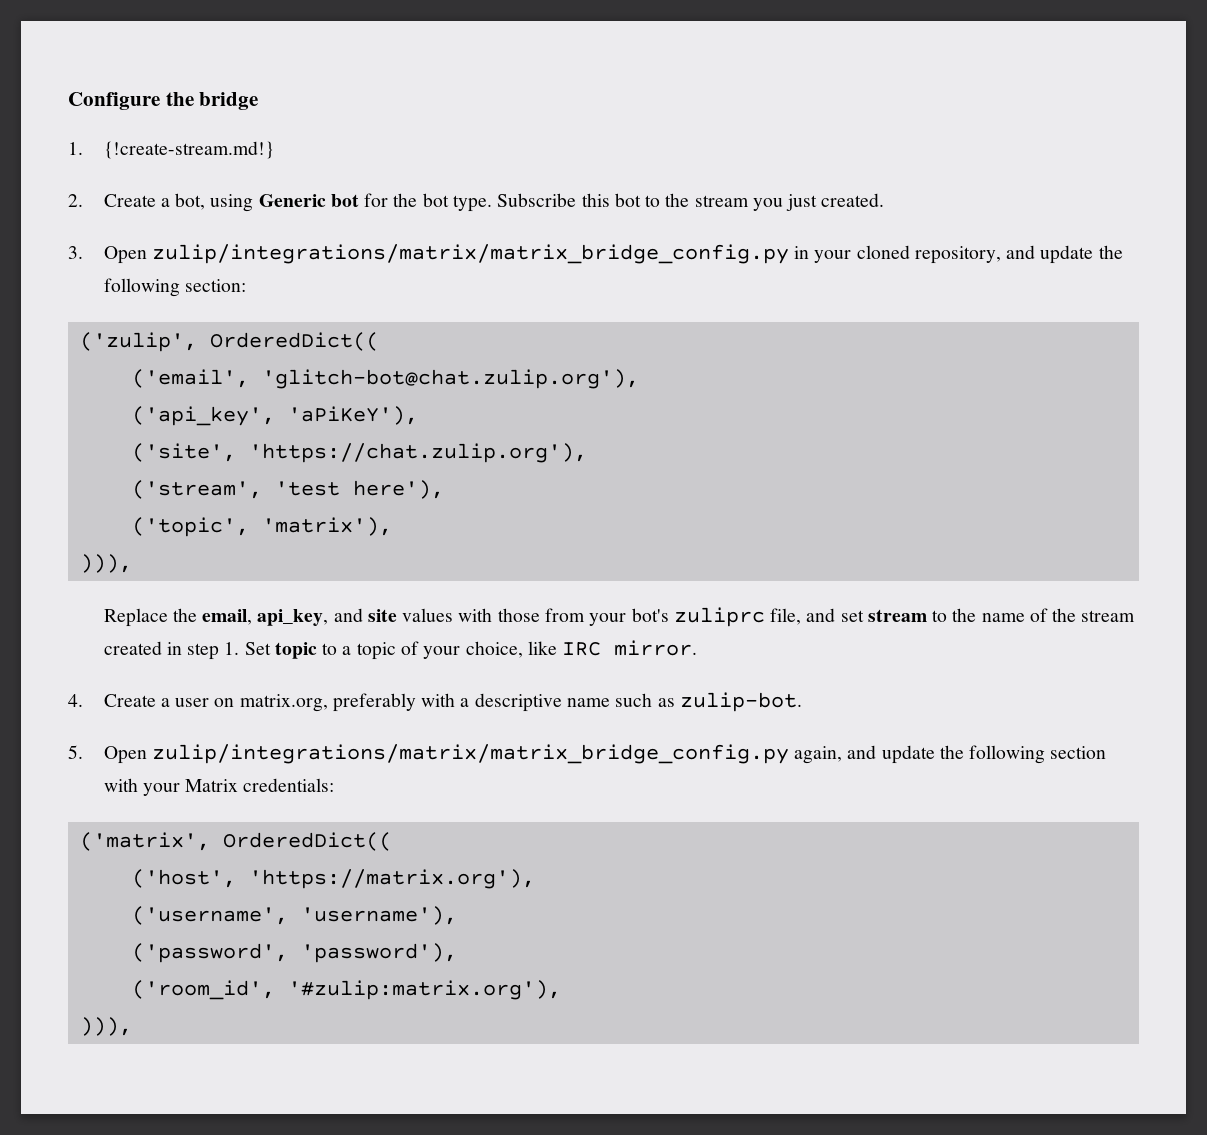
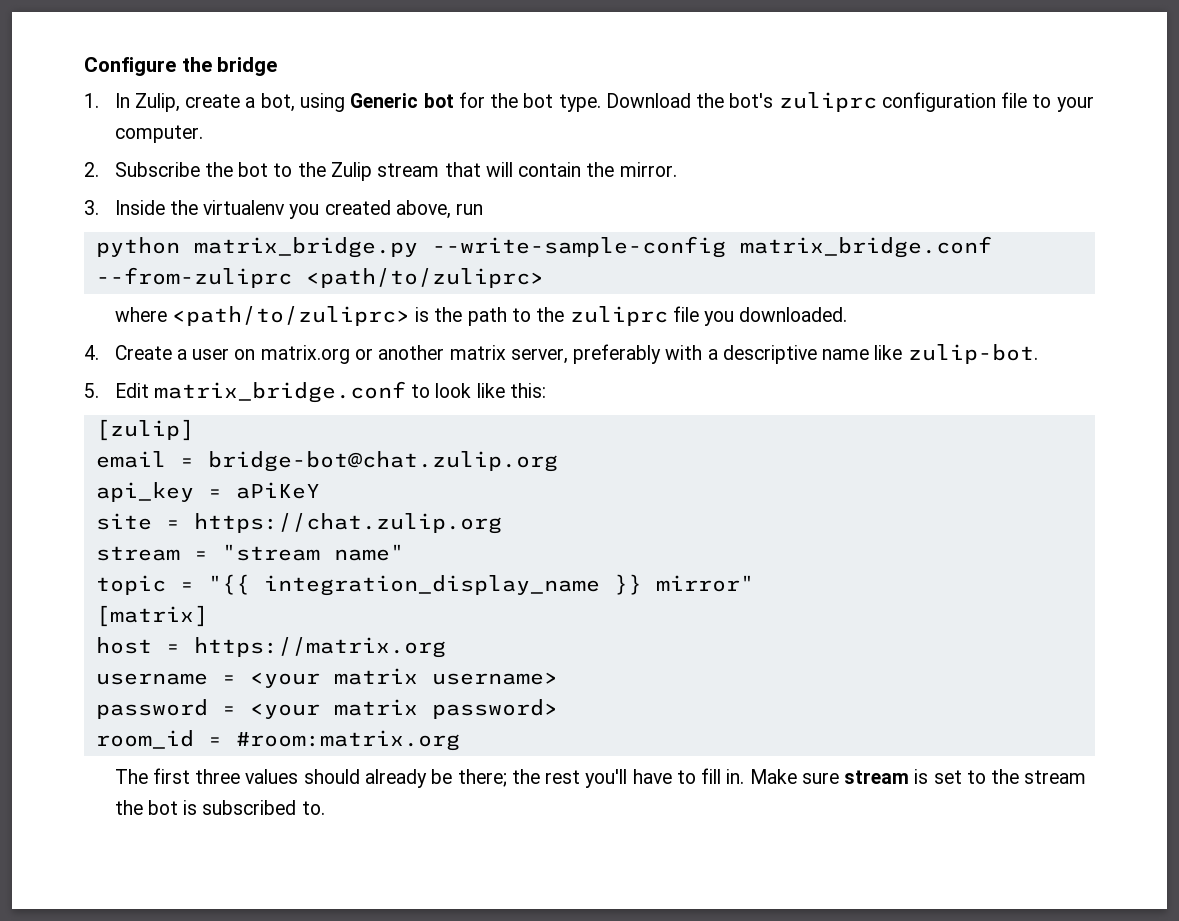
- 1. {!create-stream.md!}
- 2. Create a bot, using Generic bot for the bot type.
+ 1. In Zulip, create a bot, using Generic bot for the bot type.
- Subscribe this bot to the stream you just created.
- 3. Open zulip/integrations/matrix/matrix_bridge_config.py in your cloned repository, and update the following section:
- ('zulip', OrderedDict((
- ('email', 'glitch-bot@chat.zulip.org'),
- ('api_key', 'aPiKeY'),
- ('site', 'https://chat.zulip.org'),
- ('stream', 'test here'),
- ('topic', 'matrix'),
- ))),
- Replace the email, api_key, and site values with those from your bot's zuliprc file, and set stream to the name of the stream created in step 1. Set topic to a topic of your choice, like IRC mirror.
+ Download the bot's zuliprc configuration file to your computer.
+ 2. Subscribe the bot to the Zulip stream that will contain the mirror.
+ 3. Inside the virtualenv you created above, run
+ python matrix_bridge.py --write-sample-config matrix_bridge.conf --from-zuliprc <path/to/zuliprc>
+ where <path/to/zuliprc> is the path to the zuliprc file you downloaded.
- 4. Create a user on matrix.org, preferably with a descriptive name such as zulip-bot.
+ 4. Create a user on matrix.org or another matrix server, preferably with a descriptive name like zulip-bot.
- 5. Open zulip/integrations/matrix/matrix_bridge_config.py again, and update the following section with your Matrix credentials:
- ('matrix', OrderedDict((
- ('host', 'https://matrix.org'),
- ('username', 'username'),
- ('password', 'password'),
- ('room_id', '#zulip:matrix.org'),
- ))),
+ 5. Edit matrix_bridge.conf to look like this:
+ [zulip]
+ email = bridge-bot@chat.zulip.org
+ api_key = aPiKeY
+ site = https://chat.zulip.org
+ stream = "stream name"
+ topic = "{{ integration_display_name }} mirror"
+ [matrix]
+ host = https://matrix.org
+ username = <your matrix username>
+ password = <your matrix password>
+ room_id = #room:matrix.org
+ The first three values should already be there; the rest you'll have to fill in. Make sure stream is set to the stream the bot is subscribed to.

